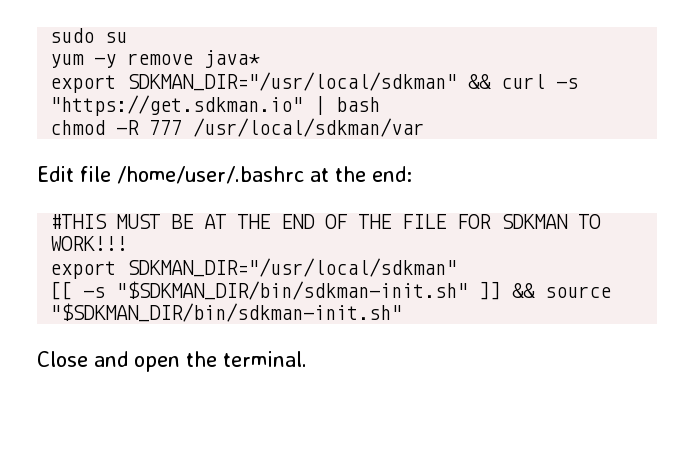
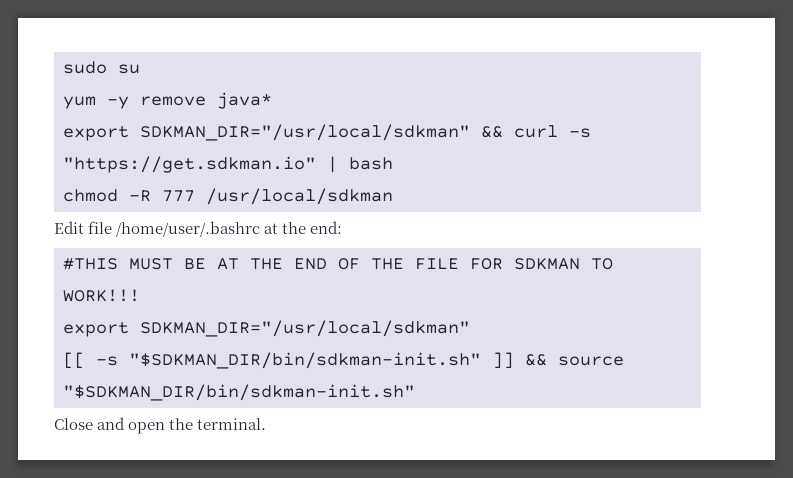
- chmod -R 777 /usr/local/sdkman/var
+ chmod -R 777 /usr/local/sdkman

